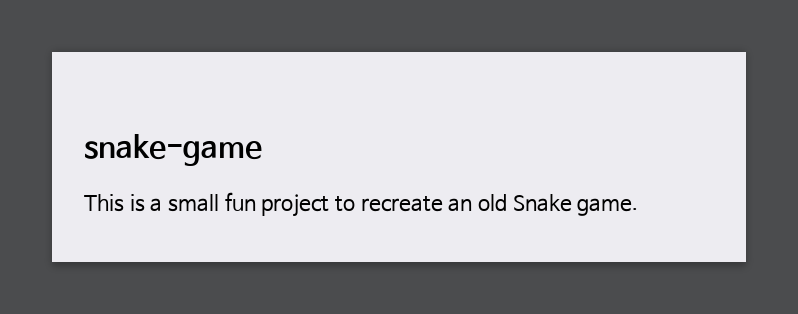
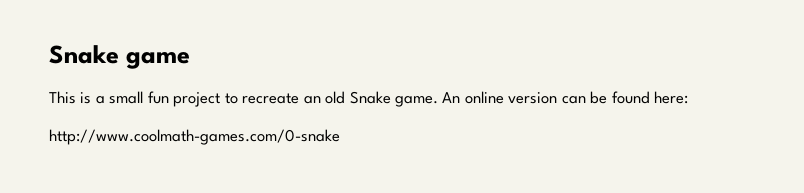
- snake-game
+ Snake game
+ An online version can be found here:
+ http://www.coolmath-games.com/0-snake

